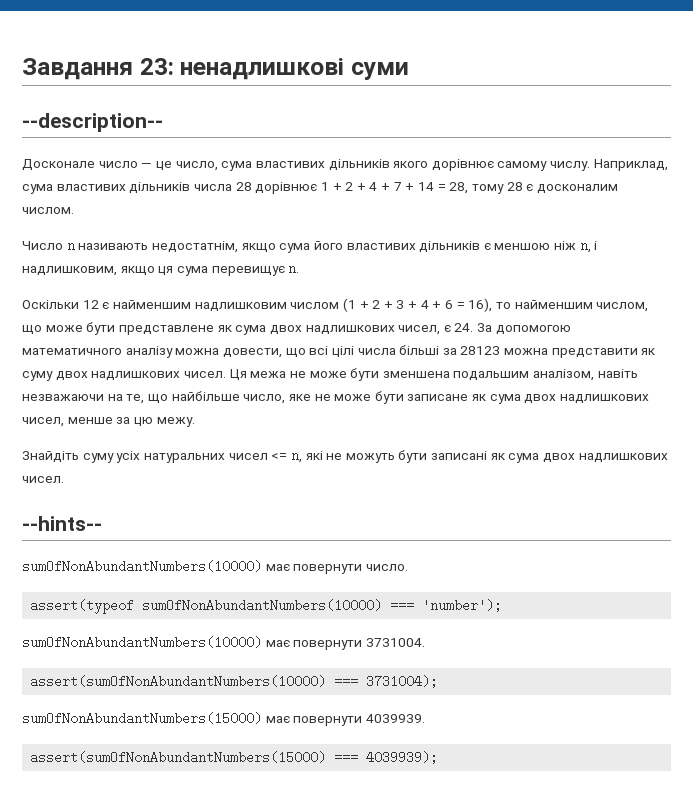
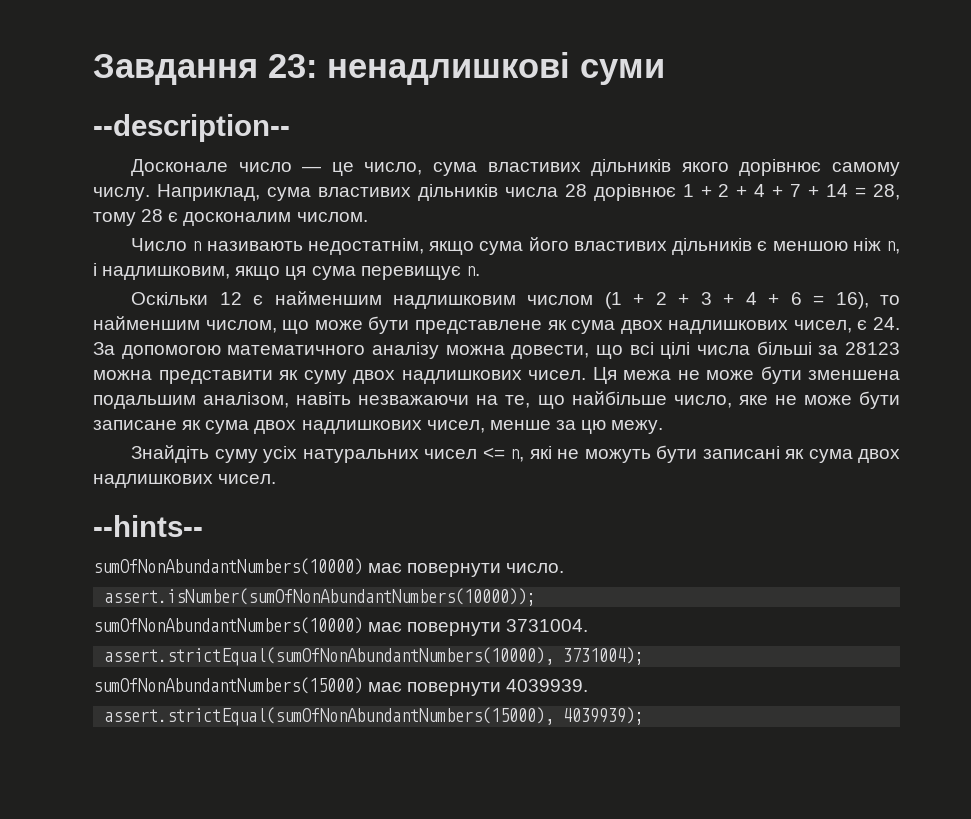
- assert(typeof sumOfNonAbundantNumbers(10000) === 'number');
+ assert.isNumber(sumOfNonAbundantNumbers(10000));
- assert(sumOfNonAbundantNumbers(10000) === 3731004);
+ assert.strictEqual(sumOfNonAbundantNumbers(10000), 3731004);
- assert(sumOfNonAbundantNumbers(15000) === 4039939);
+ assert.strictEqual(sumOfNonAbundantNumbers(15000), 4039939);

